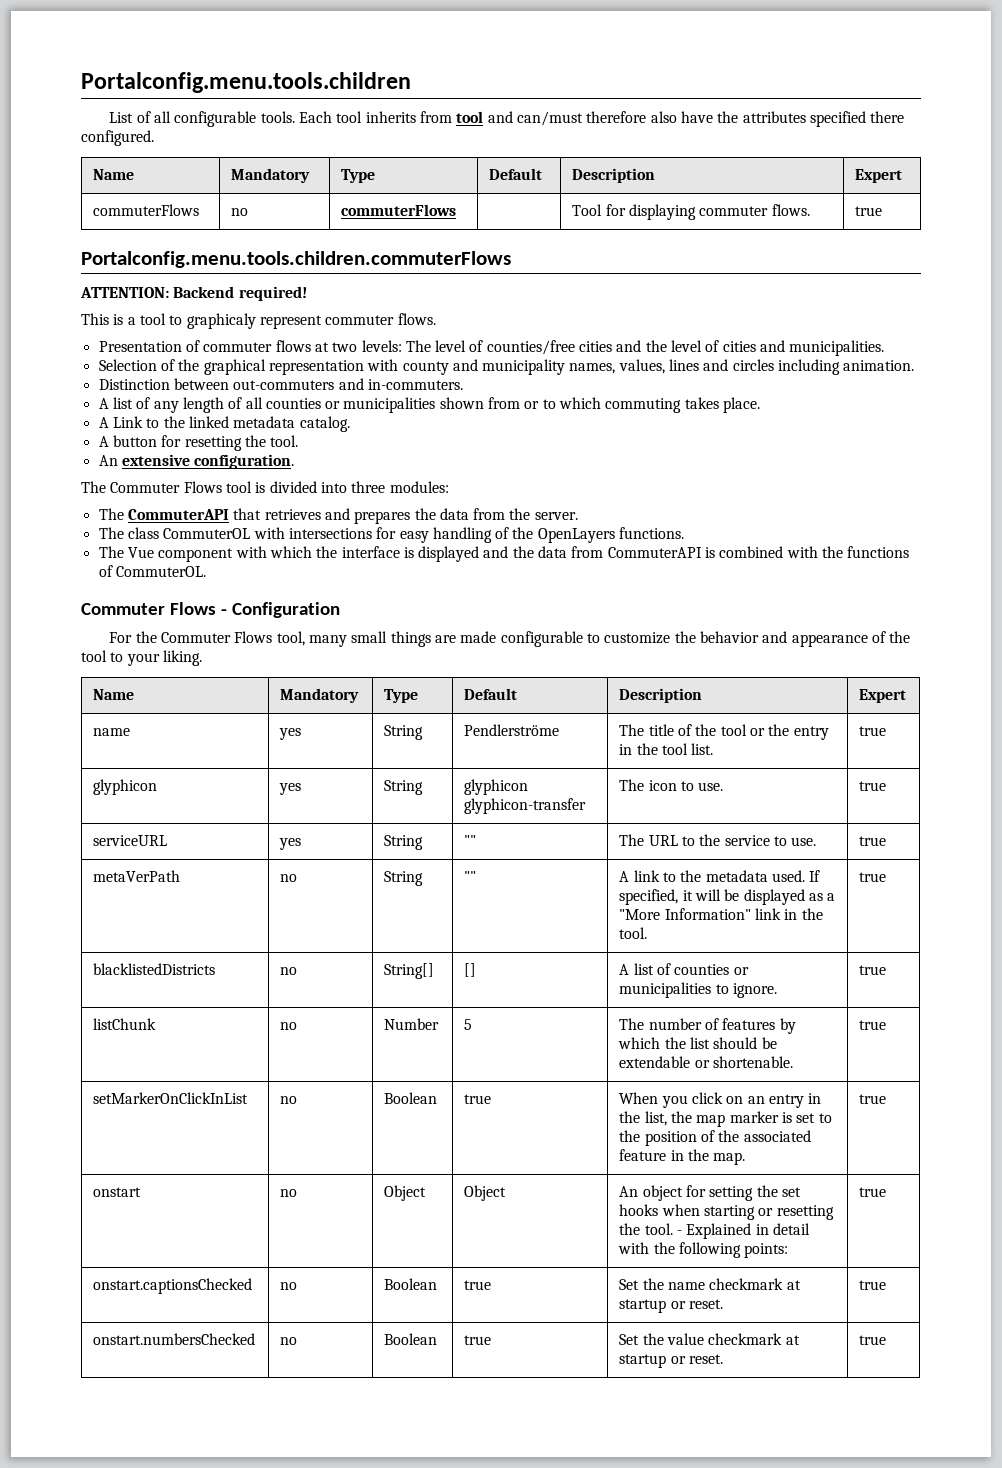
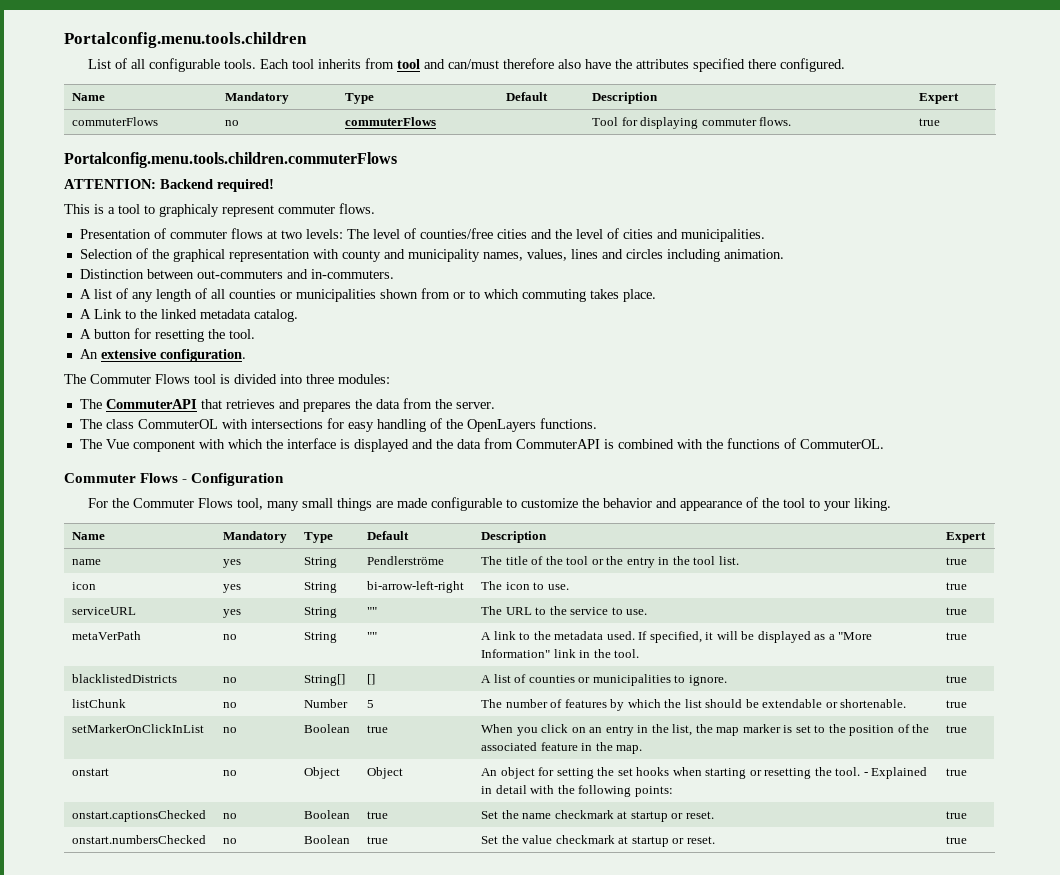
- glyphicon | yes | String | glyphicon glyphicon-transfer | The icon to use. | true
+ icon | yes | String | bi-arrow-left-right | The icon to use. | true

